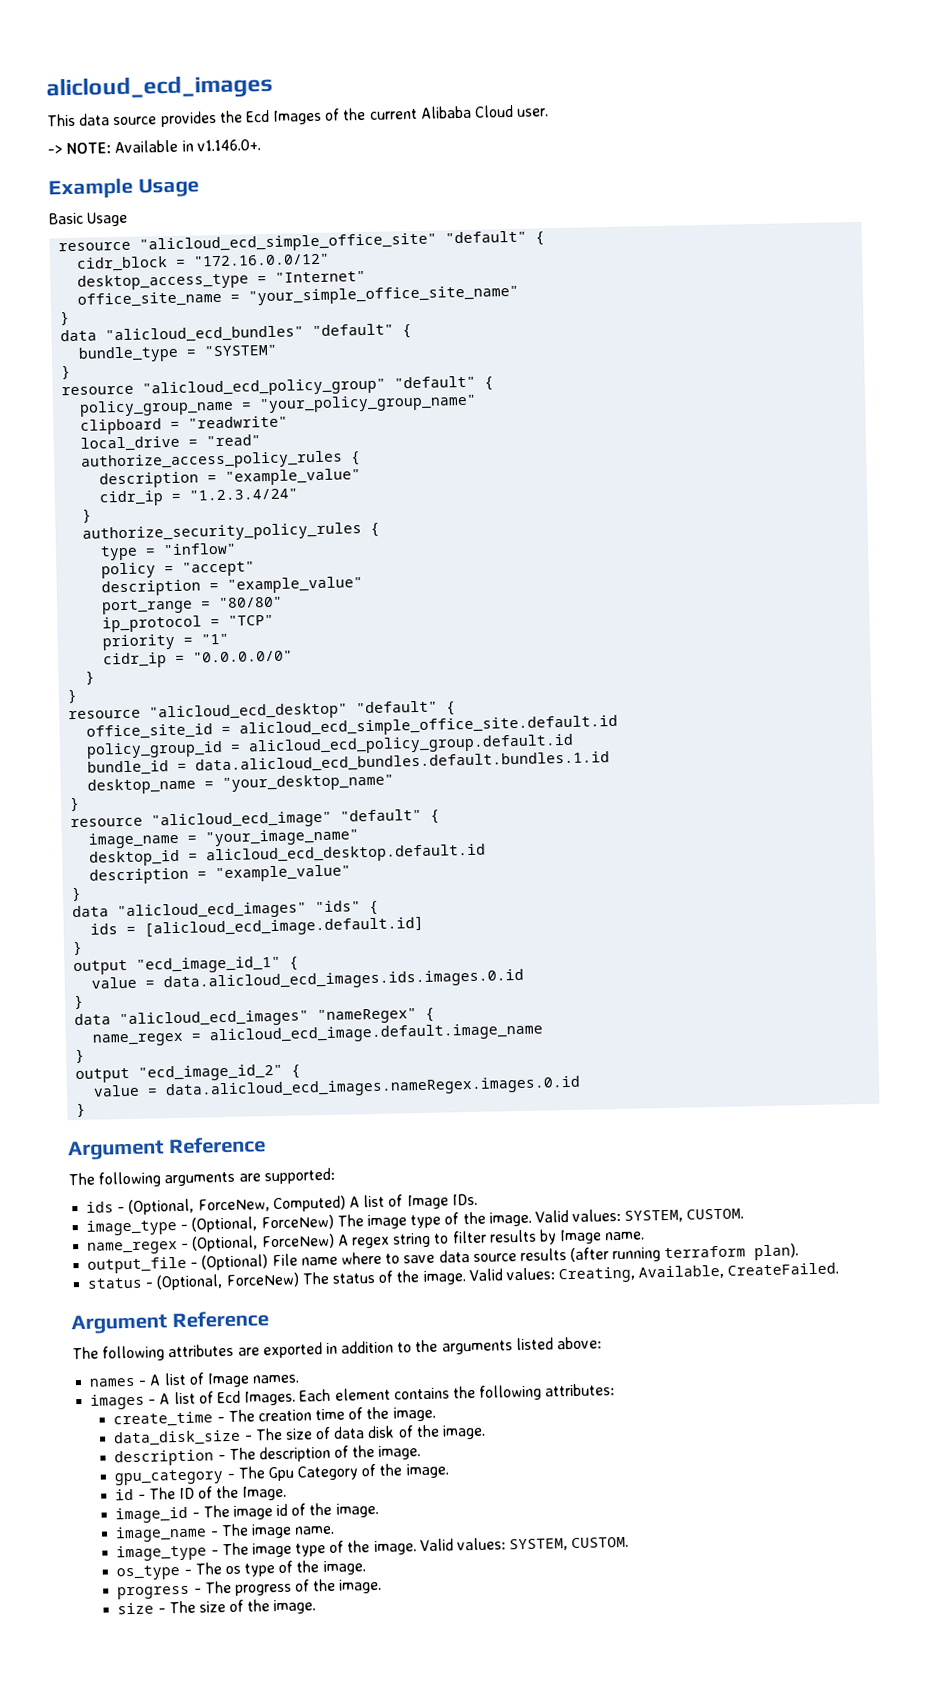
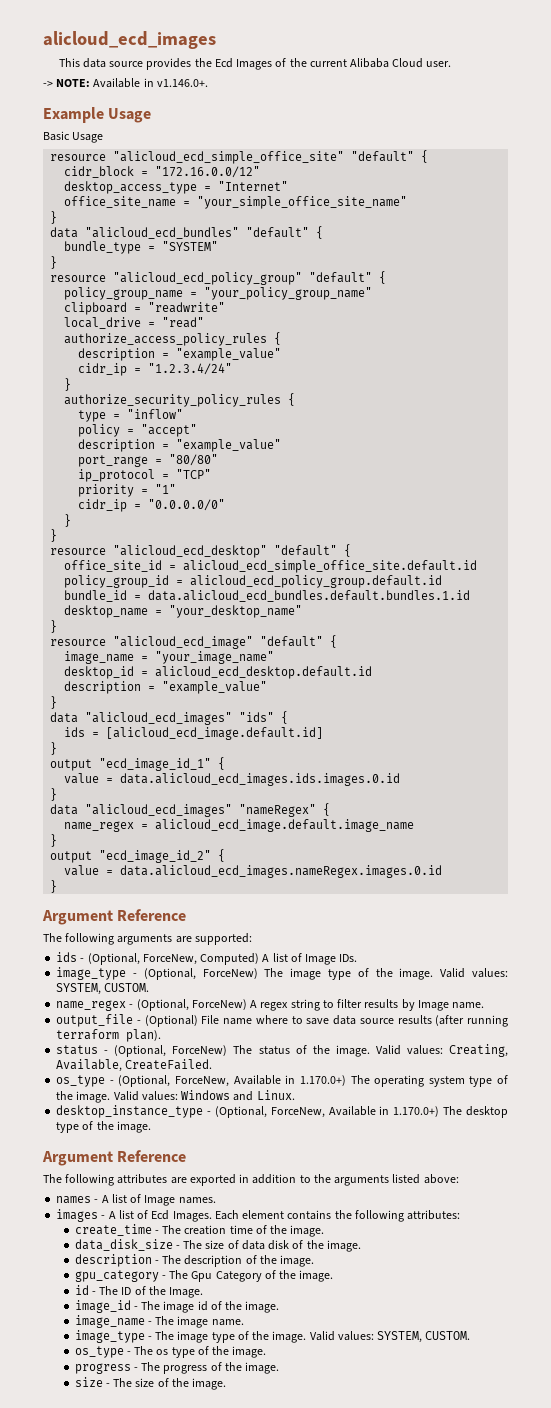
+ os_type - (Optional, ForceNew, Available in 1.170.0+) The operating system type of the image. Valid values: Windows and Linux.
+ desktop_instance_type - (Optional, ForceNew, Available in 1.170.0+) The desktop type of the image.

